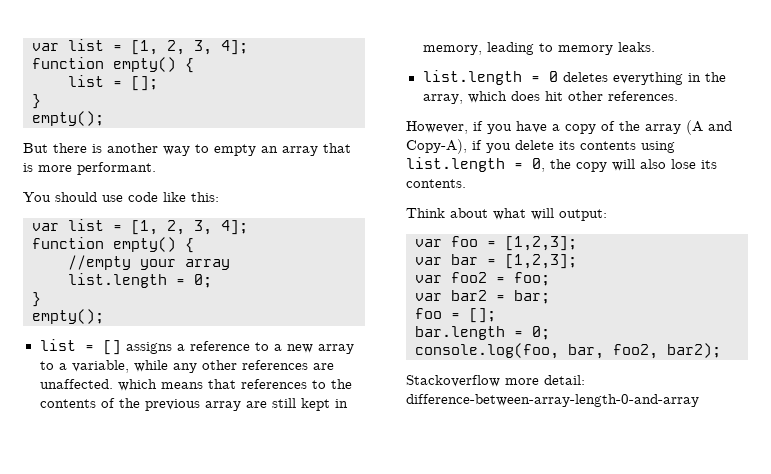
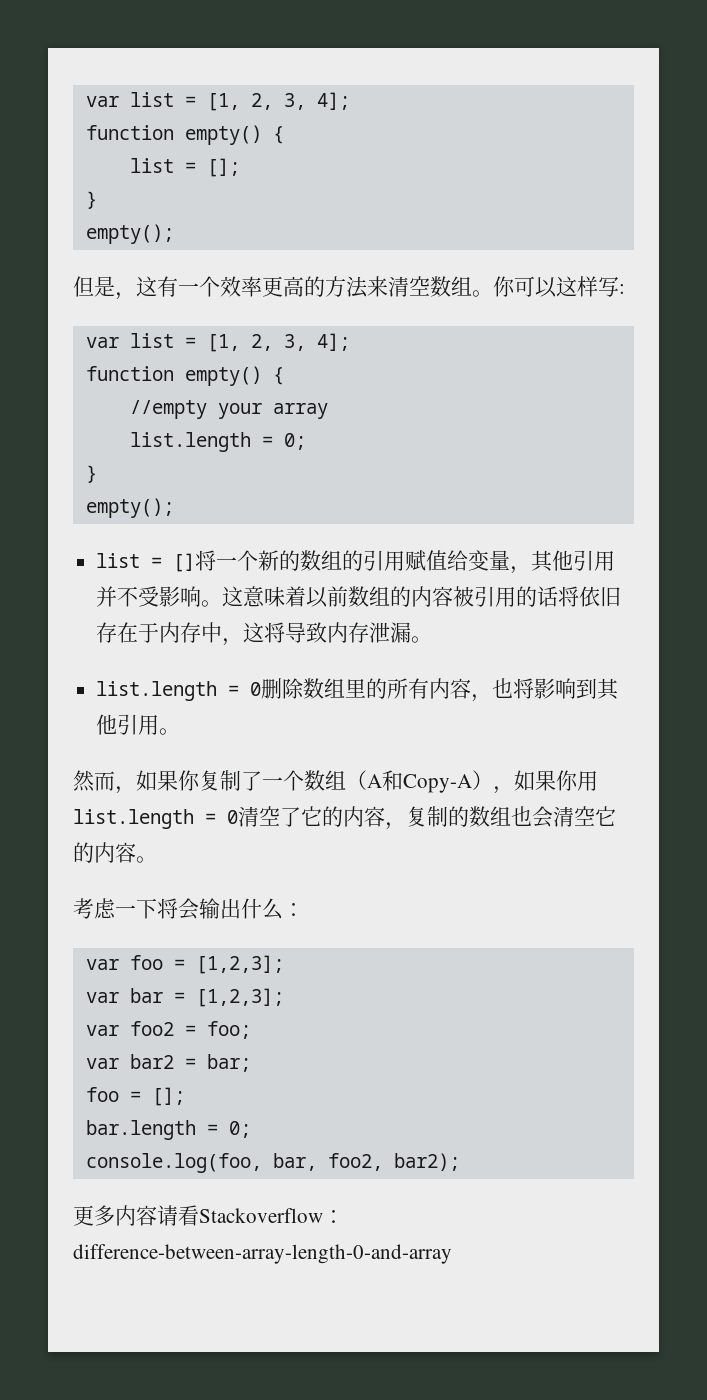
- But there is another way to empty an array that is more performant.
- You should use code like this:
+ 但是，这有一个效率更高的方法来清空数组。你可以这样写:
- list = [] assigns a reference to a new array to a variable, while any other references are unaffected. which means that references to the contents of the previous array are still kept in memory, leading to memory leaks.
- list.length = 0 deletes everything in the array, which does hit other references.
- However, if you have a copy of the array (A and Copy-A), if you delete its contents using list.length = 0, the copy will also lose its contents.
- Think about what will output:
+ list = []将一个新的数组的引用赋值给变量，其他引用并不受影响。这意味着以前数组的内容被引用的话将依旧存在于内存中，这将导致内存泄漏。
+ list.length = 0删除数组里的所有内容，也将影响到其他引用。
+ 然而，如果你复制了一个数组（A和Copy-A），如果你用list.length = 0清空了它的内容，复制的数组也会清空它的内容。
+ 考虑一下将会输出什么：
- Stackoverflow more detail: difference-between-array-length-0-and-array
+ 更多内容请看Stackoverflow：difference-between-array-length-0-and-array

